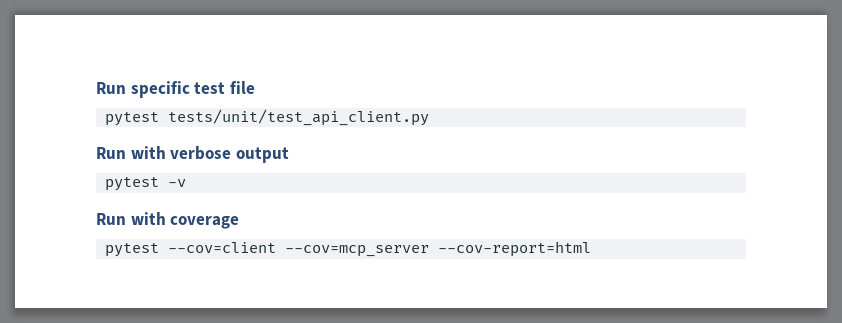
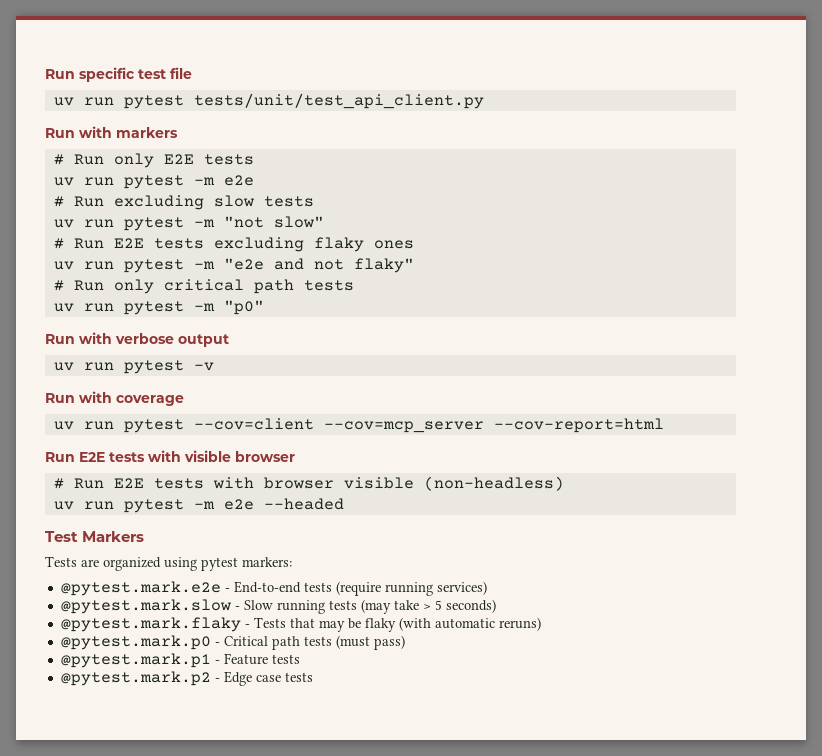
- pytest tests/unit/test_api_client.py
+ uv run pytest tests/unit/test_api_client.py
+ Run with markers
+ # Run only E2E tests
+ uv run pytest -m e2e
+ # Run excluding slow tests
+ uv run pytest -m "not slow"
+ # Run E2E tests excluding flaky ones
+ uv run pytest -m "e2e and not flaky"
+ # Run only critical path tests
+ uv run pytest -m "p0"
- pytest -v
+ uv run pytest -v
- pytest --cov=client --cov=mcp_server --cov-report=html
+ uv run pytest --cov=client --cov=mcp_server --cov-report=html
+ Run E2E tests with visible browser
+ # Run E2E tests with browser visible (non-headless)
+ uv run pytest -m e2e --headed
+ Test Markers
+ Tests are organized using pytest markers:
+ @pytest.mark.e2e - End-to-end tests (require running services)
+ @pytest.mark.slow - Slow running tests (may take > 5 seconds)
+ @pytest.mark.flaky - Tests that may be flaky (with automatic reruns)
+ @pytest.mark.p0 - Critical path tests (must pass)
+ @pytest.mark.p1 - Feature tests
+ @pytest.mark.p2 - Edge case tests

